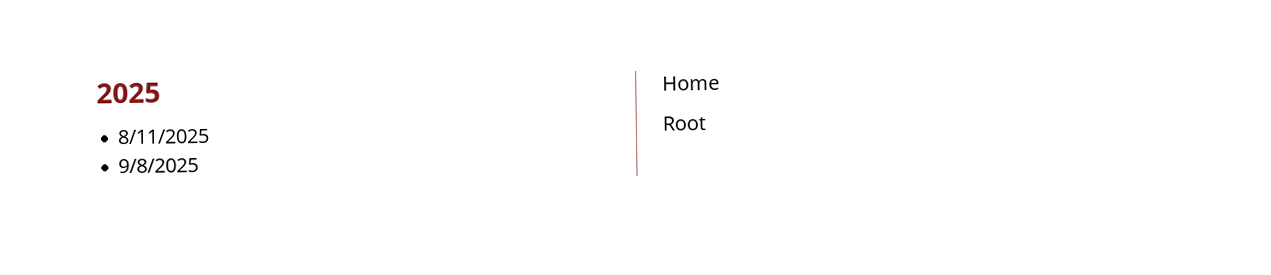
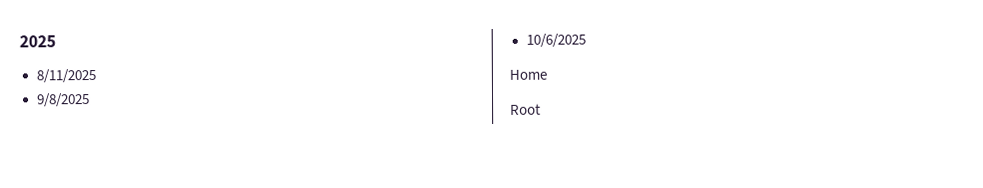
+ 10/6/2025

